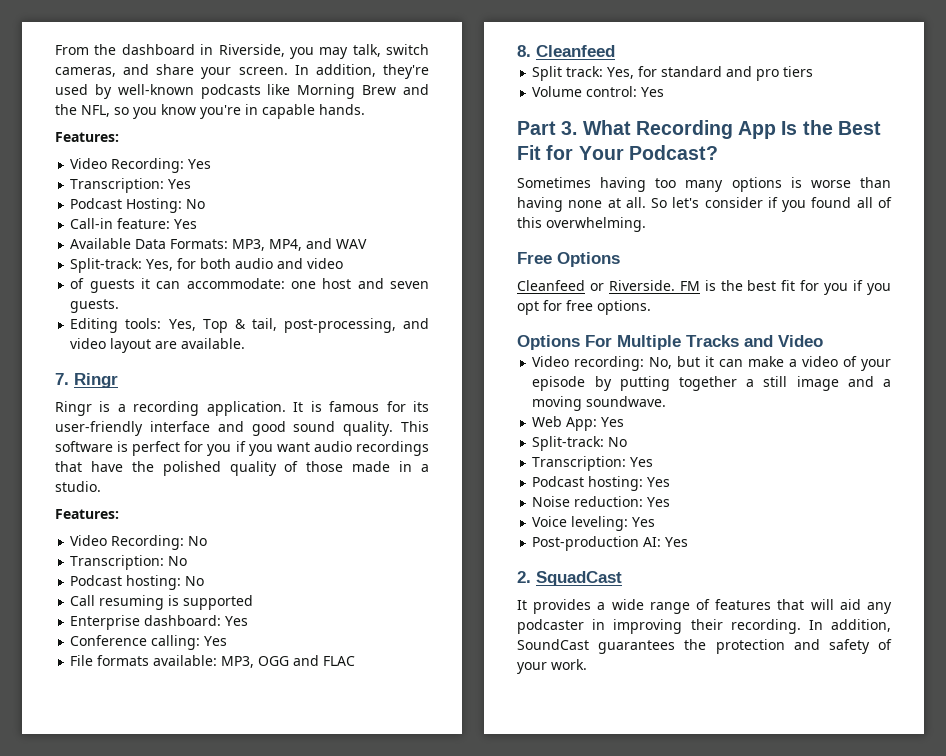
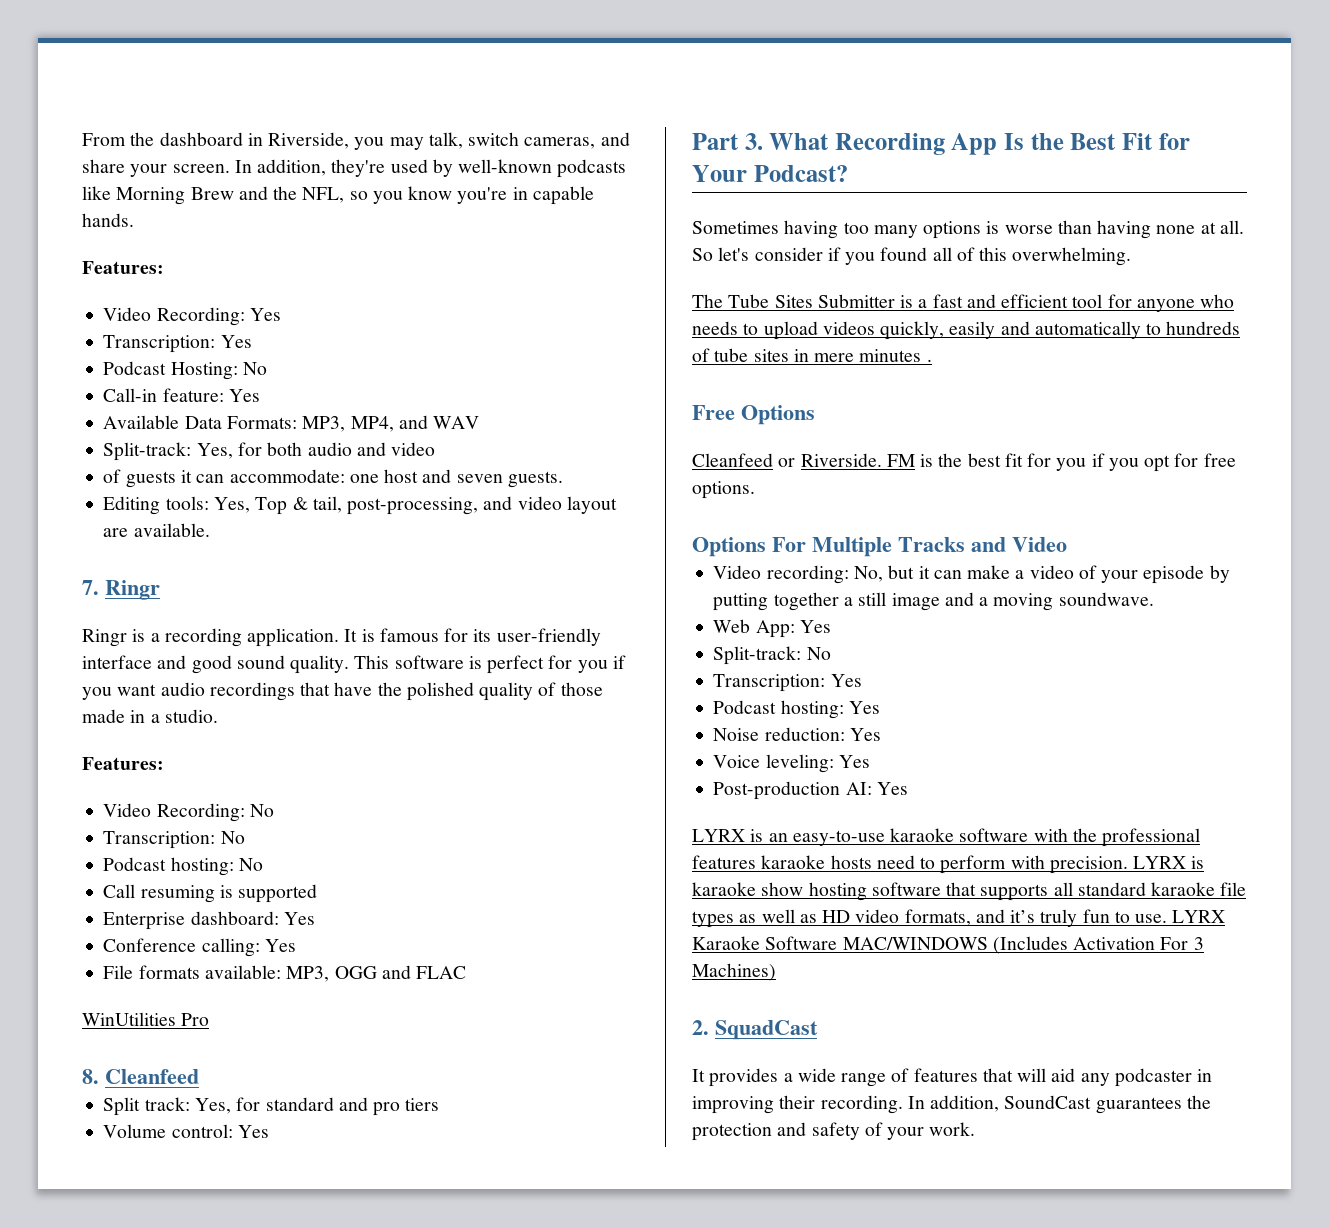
+ WinUtilities Pro
+ The Tube Sites Submitter is a fast and efficient tool for anyone who needs to upload videos quickly, easily and automatically to hundreds of tube sites in mere minutes .
+ LYRX is an easy-to-use karaoke software with the professional features karaoke hosts need to perform with precision. LYRX is karaoke show hosting software that supports all standard karaoke file types as well as HD video formats, and it’s truly fun to use. LYRX Karaoke Software MAC/WINDOWS (Includes Activation For 3 Machines)

